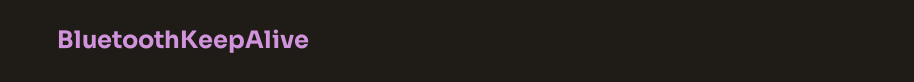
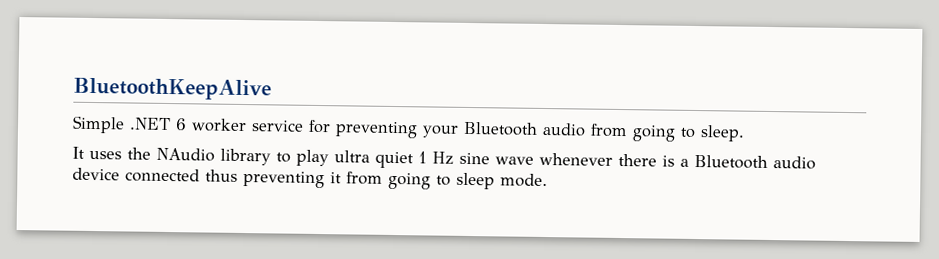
+ Simple .NET 6 worker service for preventing your Bluetooth audio from going to sleep.
+ It uses the NAudio library to play ultra quiet 1 Hz sine wave whenever there is a Bluetooth audio device connected thus preventing it from going to sleep mode.

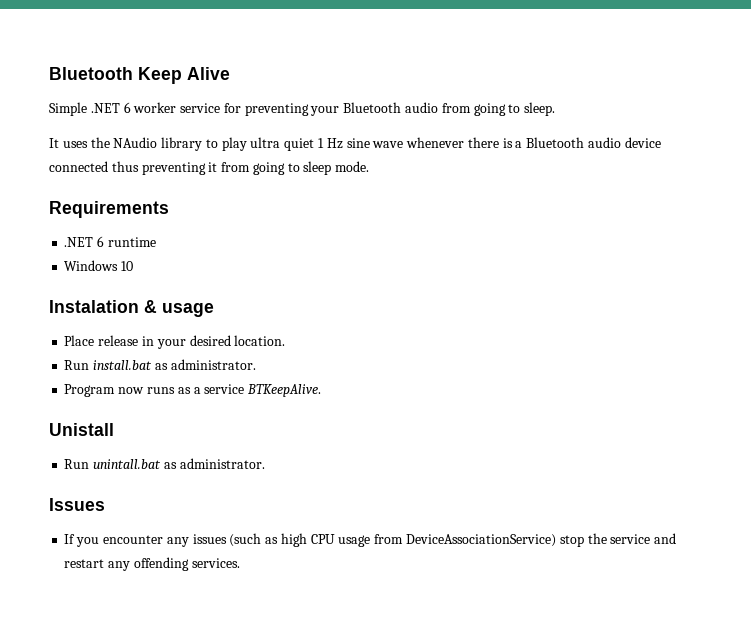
- BluetoothKeepAlive
+ Bluetooth Keep Alive
+ Requirements
+ .NET 6 runtime
+ Windows 10
+ Instalation & usage
+ Place release in your desired location.
+ Run install.bat as administrator.
+ Program now runs as a service BTKeepAlive.
+ Unistall
+ Run unintall.bat as administrator.
+ Issues
+ If you encounter any issues (such as high CPU usage from DeviceAssociationService) stop the service and restart any offending services.

